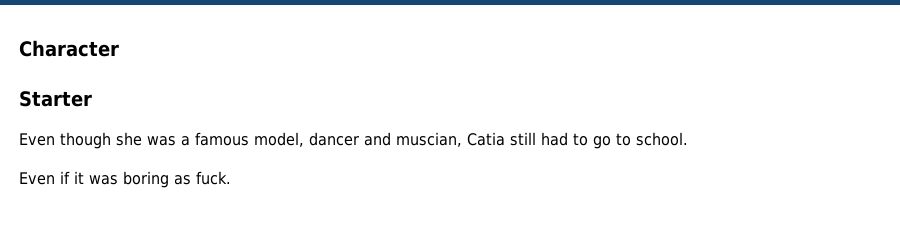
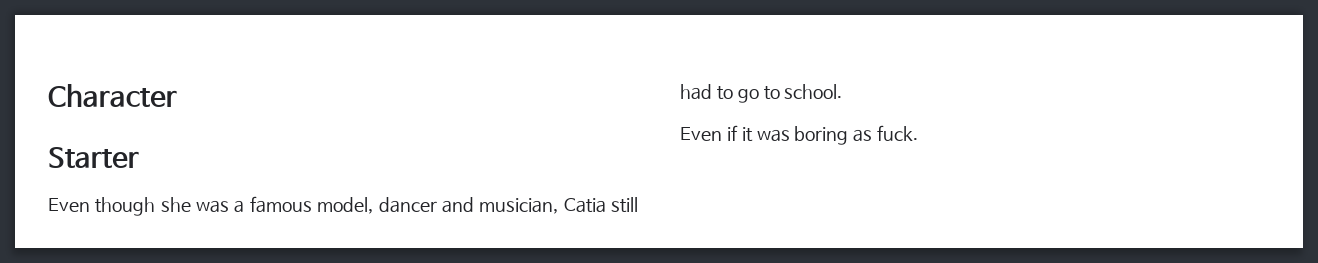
- Even though she was a famous model, dancer and muscian, Catia still had to go to school.
+ Even though she was a famous model, dancer and musician, Catia still had to go to school.

